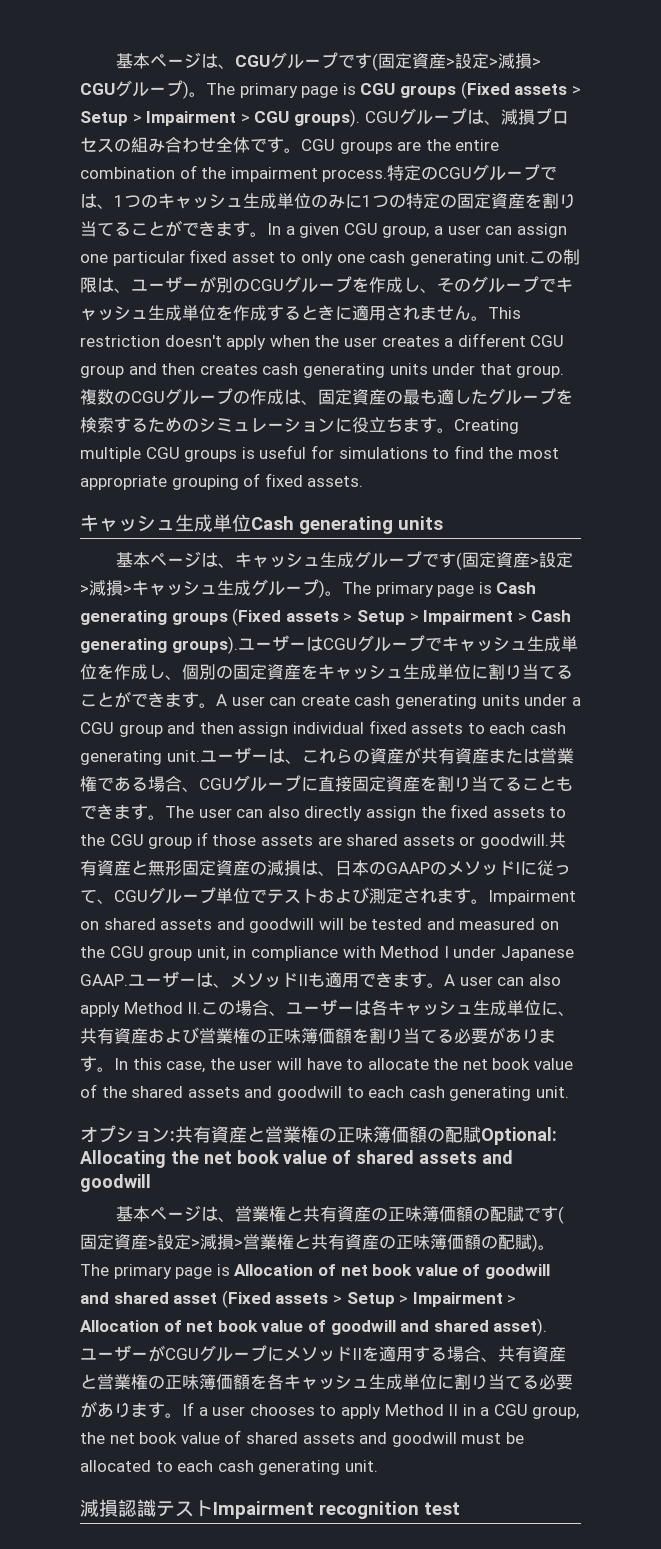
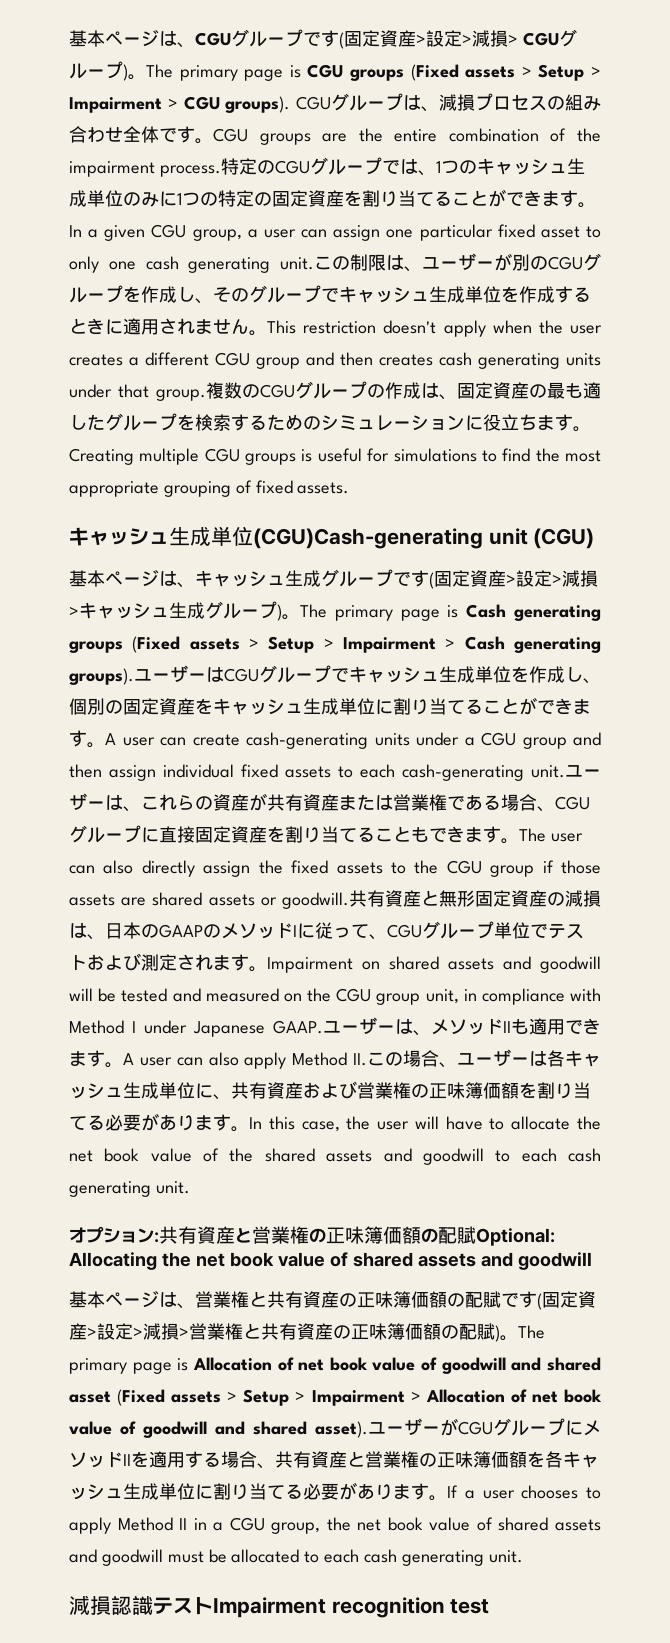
- キャッシュ生成単位Cash generating units
+ キャッシュ生成単位(CGU)Cash-generating unit (CGU)
- A user can create cash generating units under a CGU group and then assign individual fixed assets to each cash generating unit.
+ A user can create cash-generating units under a CGU group and then assign individual fixed assets to each cash-generating unit.

